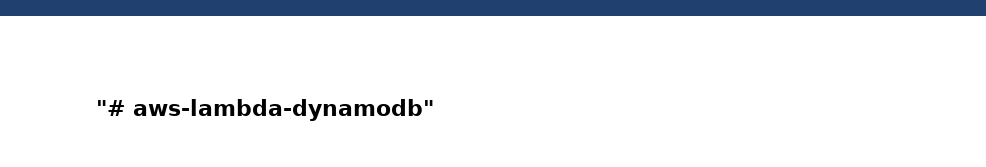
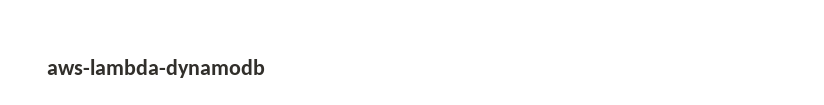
- "# aws-lambda-dynamodb"
+ aws-lambda-dynamodb

